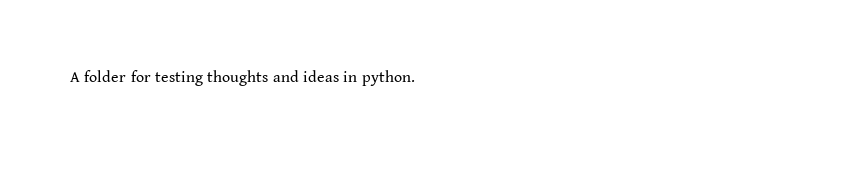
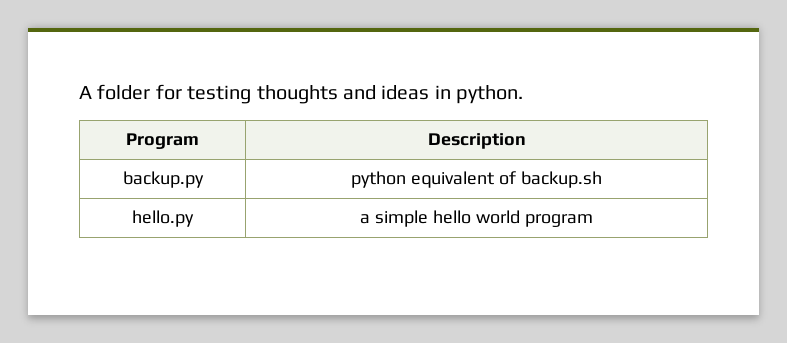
+ Program | Description
+ backup.py | python equivalent of backup.sh
+ hello.py | a simple hello world program

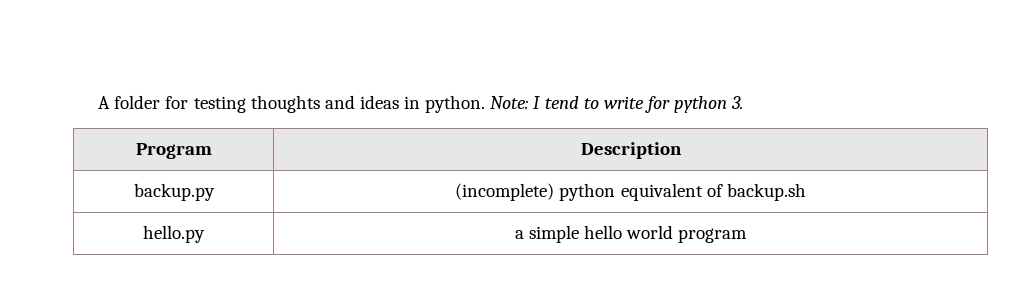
+ Note: I tend to write for python 3.
- backup.py | python equivalent of backup.sh
+ backup.py | (incomplete) python equivalent of backup.sh

